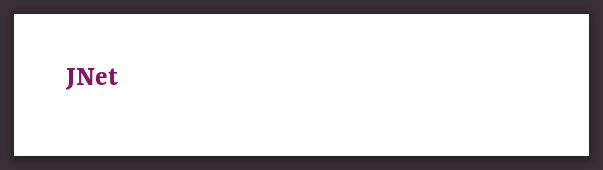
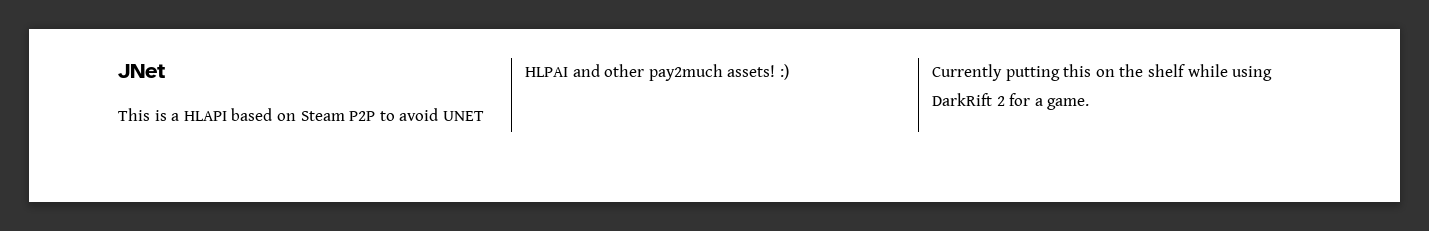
+ This is a HLAPI based on Steam P2P to avoid UNET HLPAI and other pay2much assets! :)
+ Currently putting this on the shelf while using DarkRift 2 for a game.

